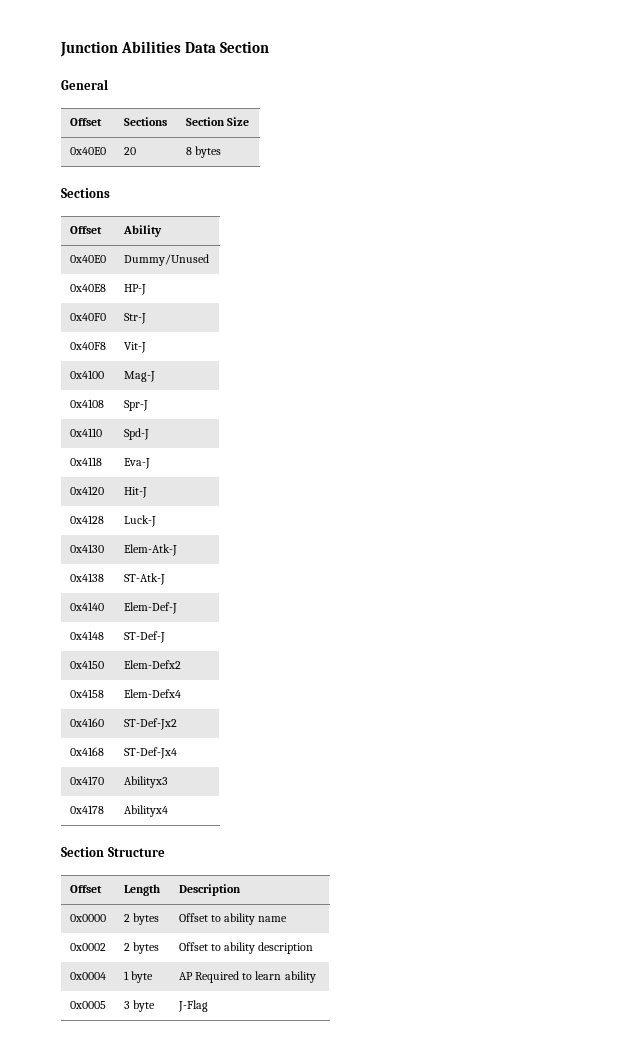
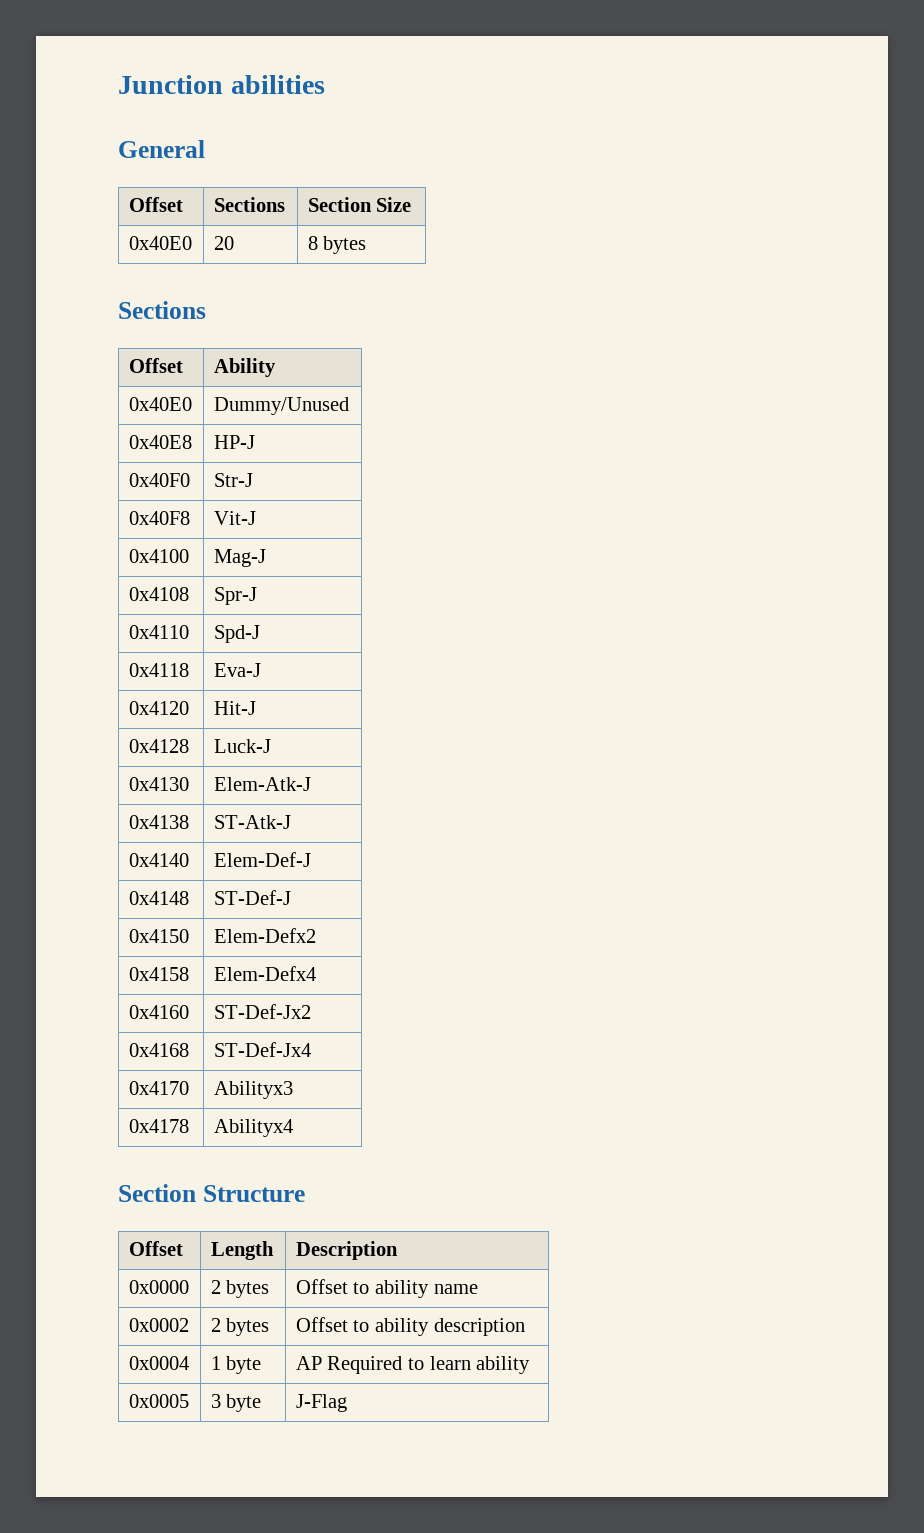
- Junction Abilities Data Section
+ Junction abilities

